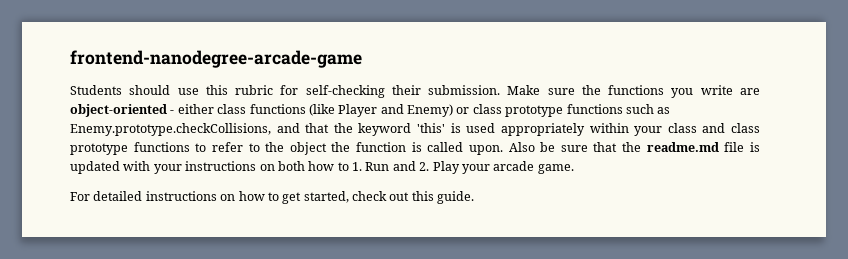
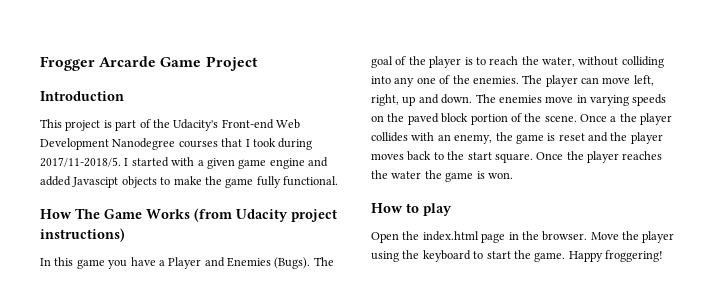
- frontend-nanodegree-arcade-game
- Students should use this rubric for self-checking their submission. Make sure the functions you write are object-oriented - either class functions (like Player and Enemy) or class prototype functions such as Enemy.prototype.checkCollisions, and that the keyword 'this' is used appropriately within your class and class prototype functions to refer to the object the function is called upon. Also be sure that the readme.md file is updated with your instructions on both how to 1. Run and 2. Play your arcade game.
- For detailed instructions on how to get started, check out this guide.
+ Frogger Arcarde Game Project
+ Introduction
+ This project is part of the Udacity's Front-end Web Development Nanodegree courses that I took during 2017/11-2018/5. I started with a given game engine and added Javascipt objects to make the game fully functional.
+ How The Game Works (from Udacity project instructions)
+ In this game you have a Player and Enemies (Bugs). The goal of the player is to reach the water, without colliding into any one of the enemies. The player can move left, right, up and down. The enemies move in varying speeds on the paved block portion of the scene. Once a the player collides with an enemy, the game is reset and the player moves back to the start square. Once the player reaches the water the game is won.
+ How to play
+ Open the index.html page in the browser. Move the player using the keyboard to start the game. Happy froggering!

